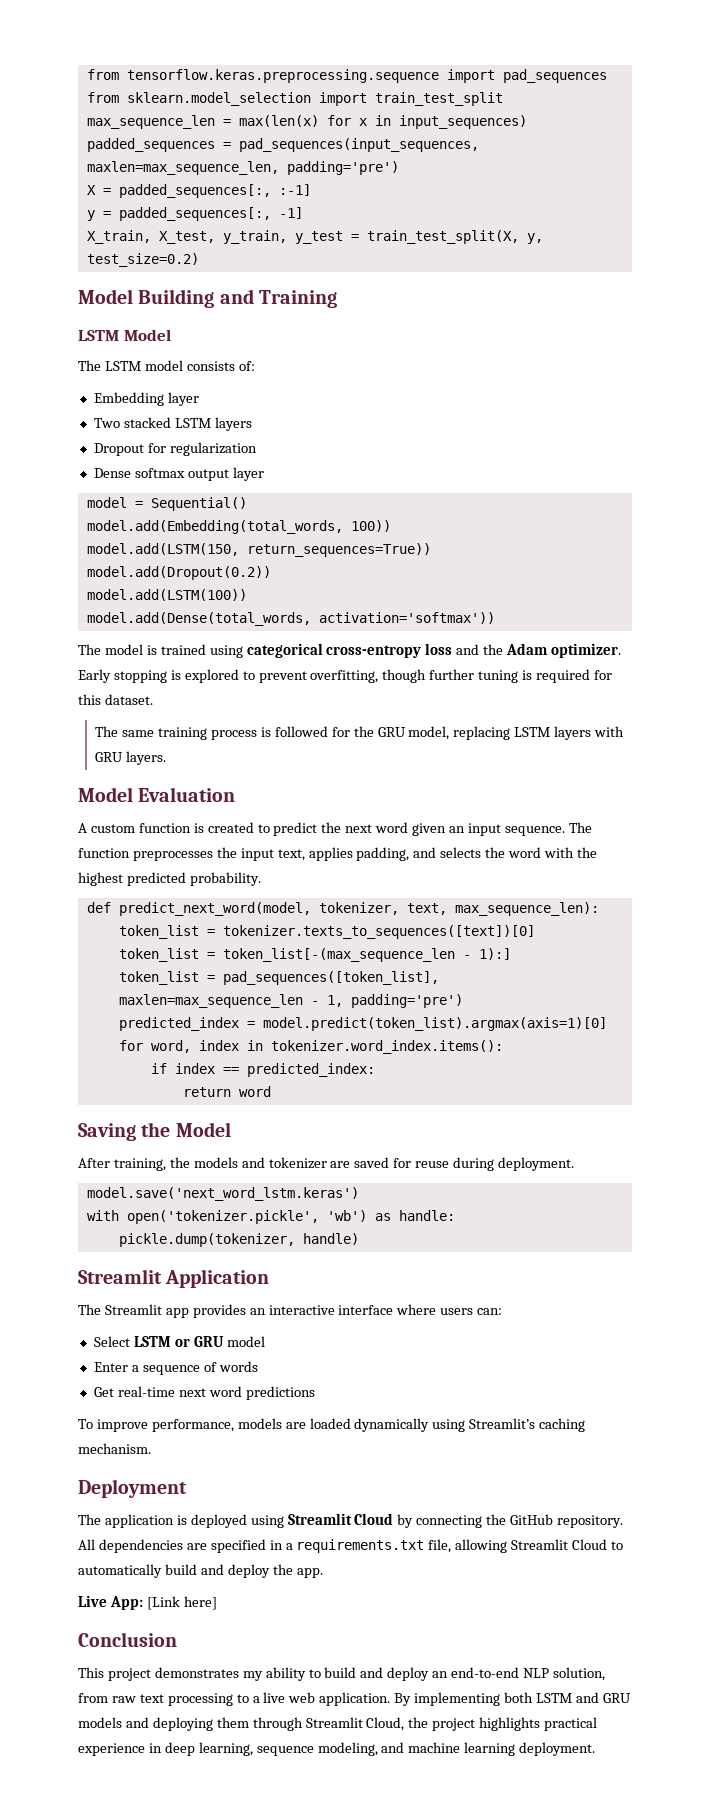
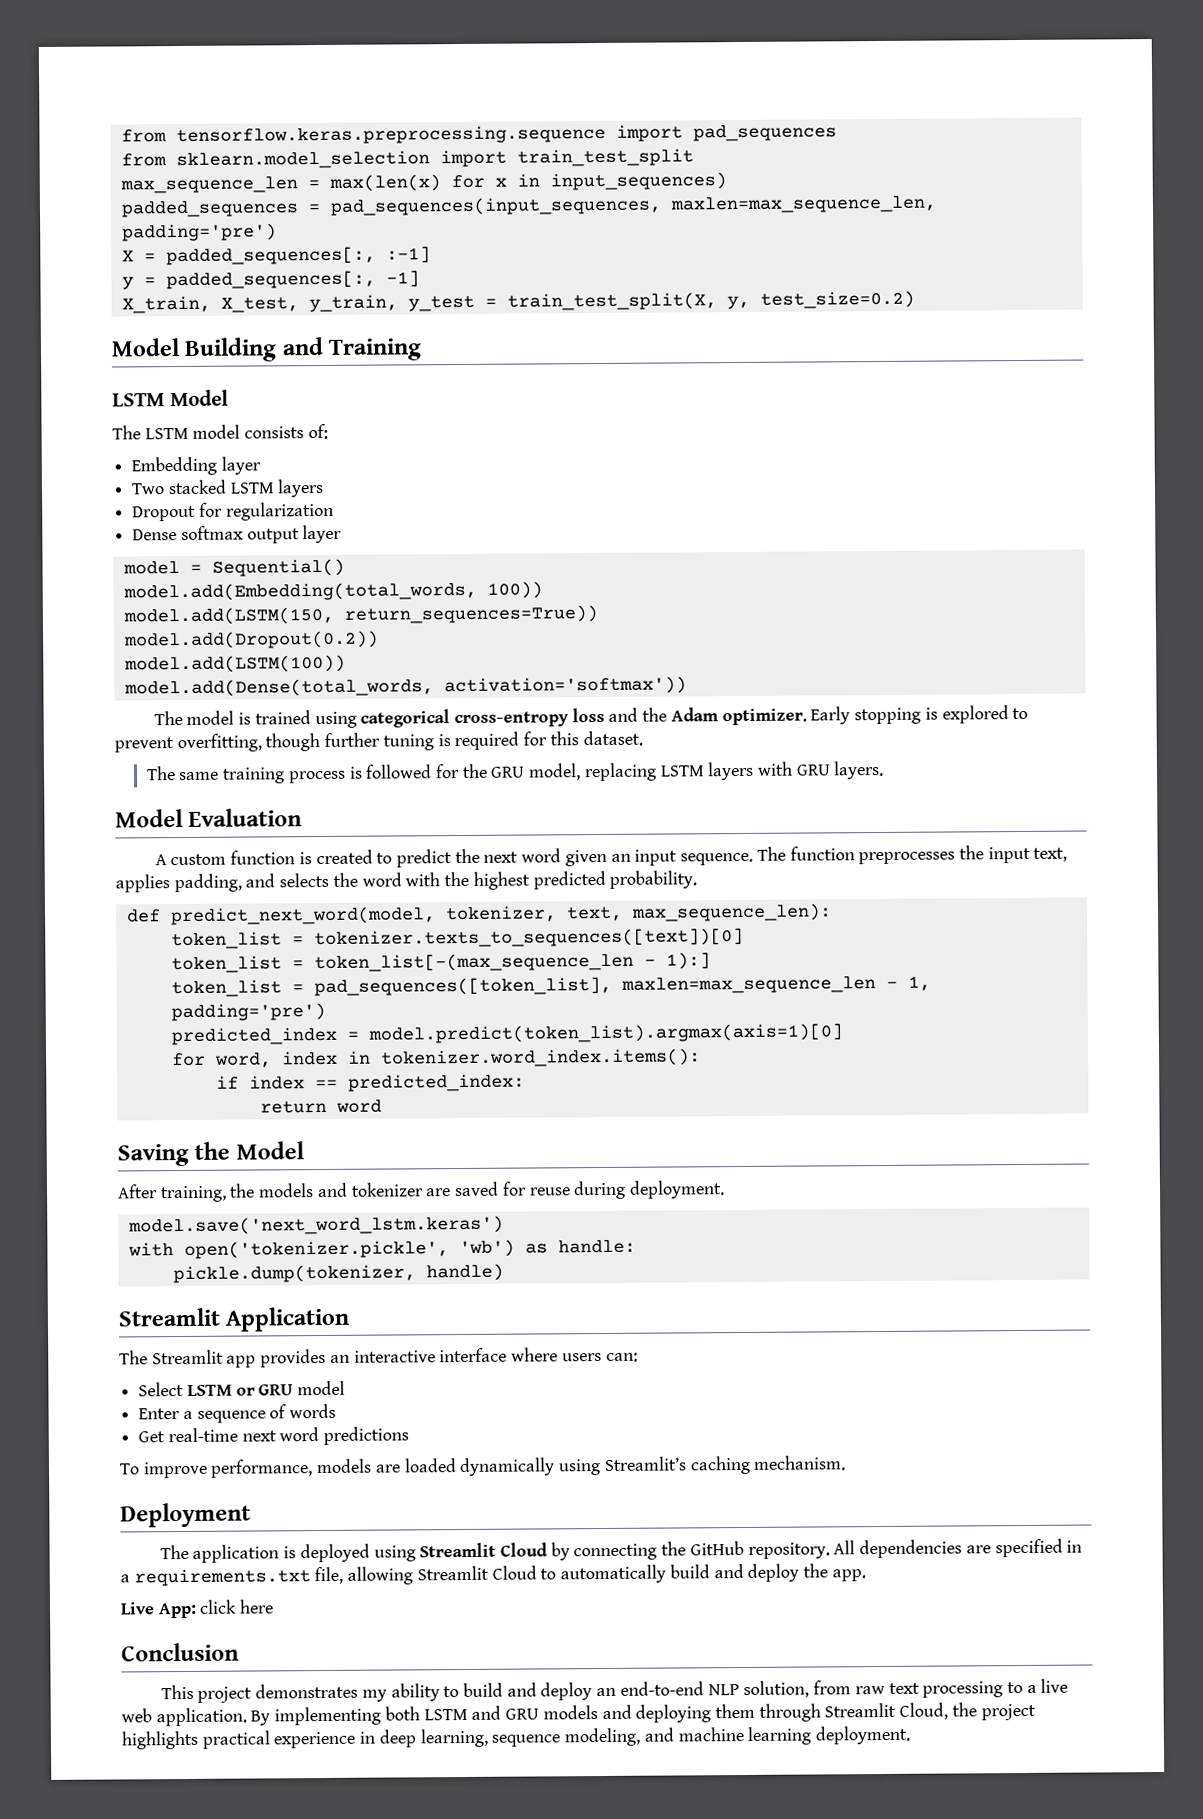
- Live App: [Link here]
+ Live App: click here

